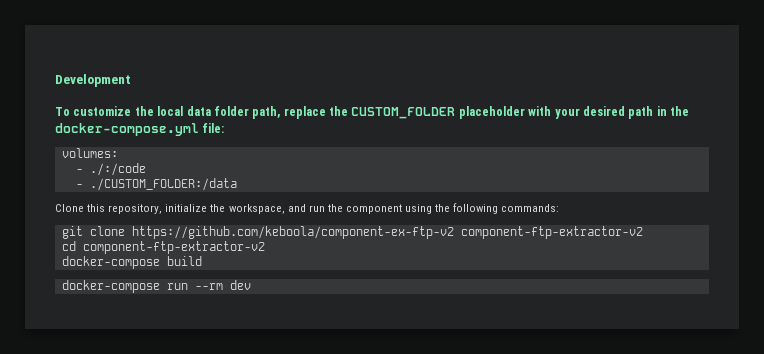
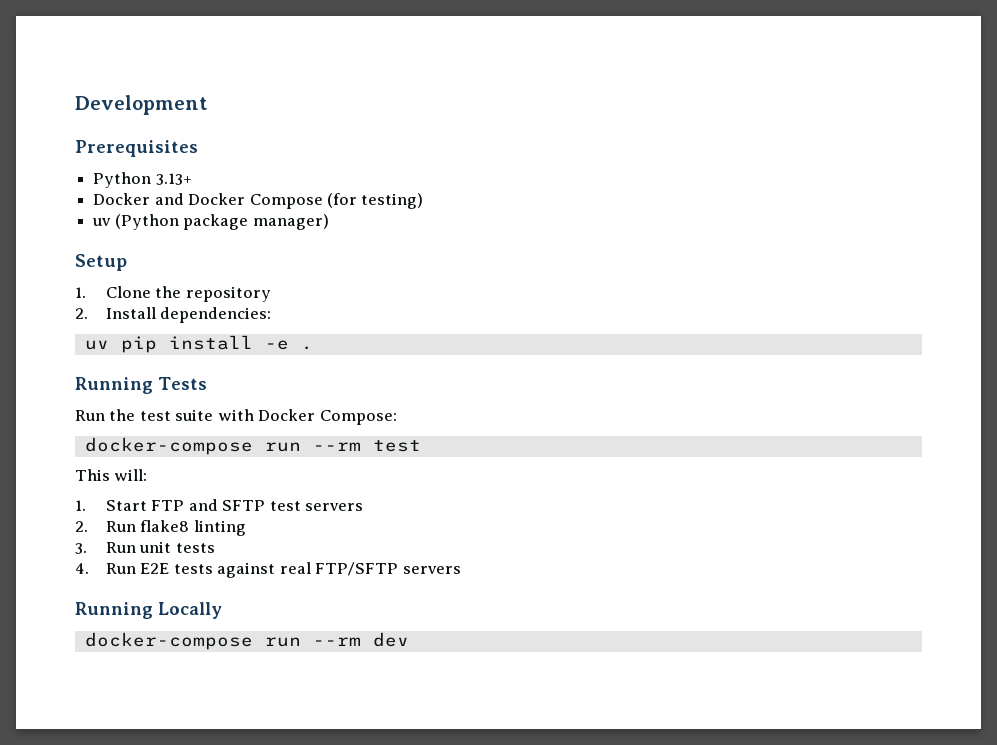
- To customize the local data folder path, replace the CUSTOM_FOLDER placeholder with your desired path in the docker-compose.yml file:
- volumes:
- - ./:/code
- - ./CUSTOM_FOLDER:/data
- Clone this repository, initialize the workspace, and run the component using the following commands:
- git clone https://github.com/keboola/component-ex-ftp-v2 component-ftp-extractor-v2
- cd component-ftp-extractor-v2
- docker-compose build
+ Prerequisites
+ Python 3.13+
+ Docker and Docker Compose (for testing)
+ uv (Python package manager)
+ Setup
+ 1. Clone the repository
+ 2. Install dependencies:
+ uv pip install -e .
+ Running Tests
+ Run the test suite with Docker Compose:
+ docker-compose run --rm test
+ This will:
+ 1. Start FTP and SFTP test servers
+ 2. Run flake8 linting
+ 3. Run unit tests
+ 4. Run E2E tests against real FTP/SFTP servers
+ Running Locally

